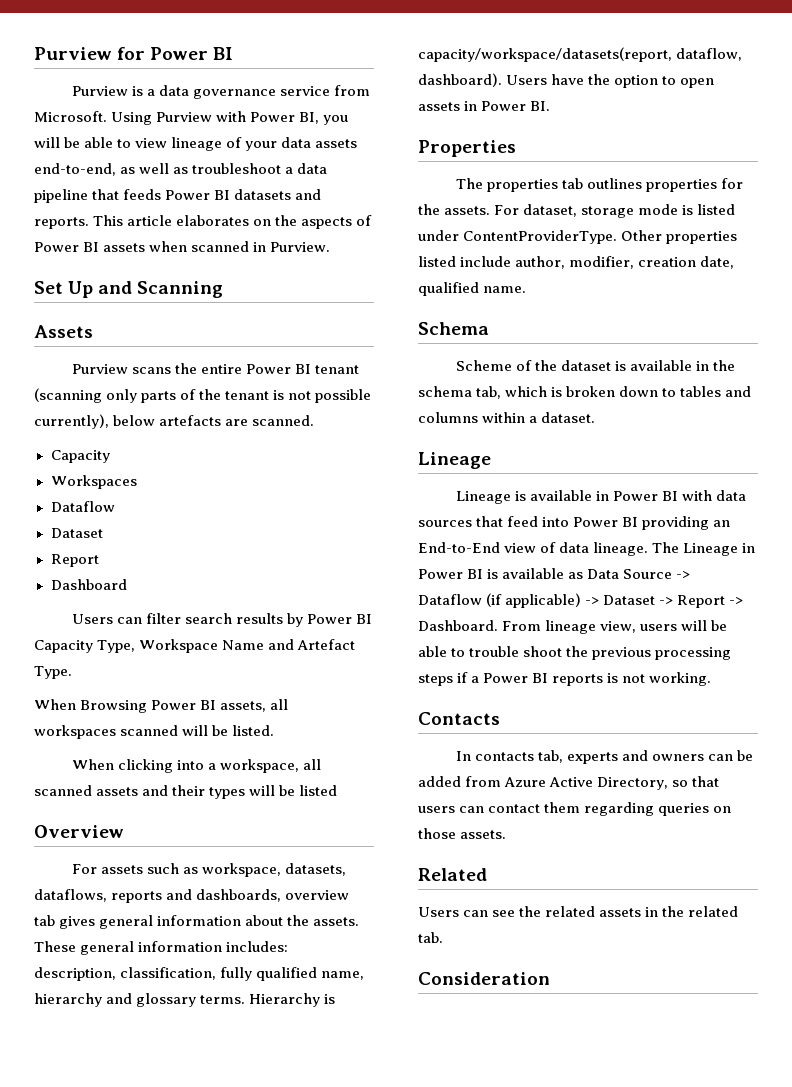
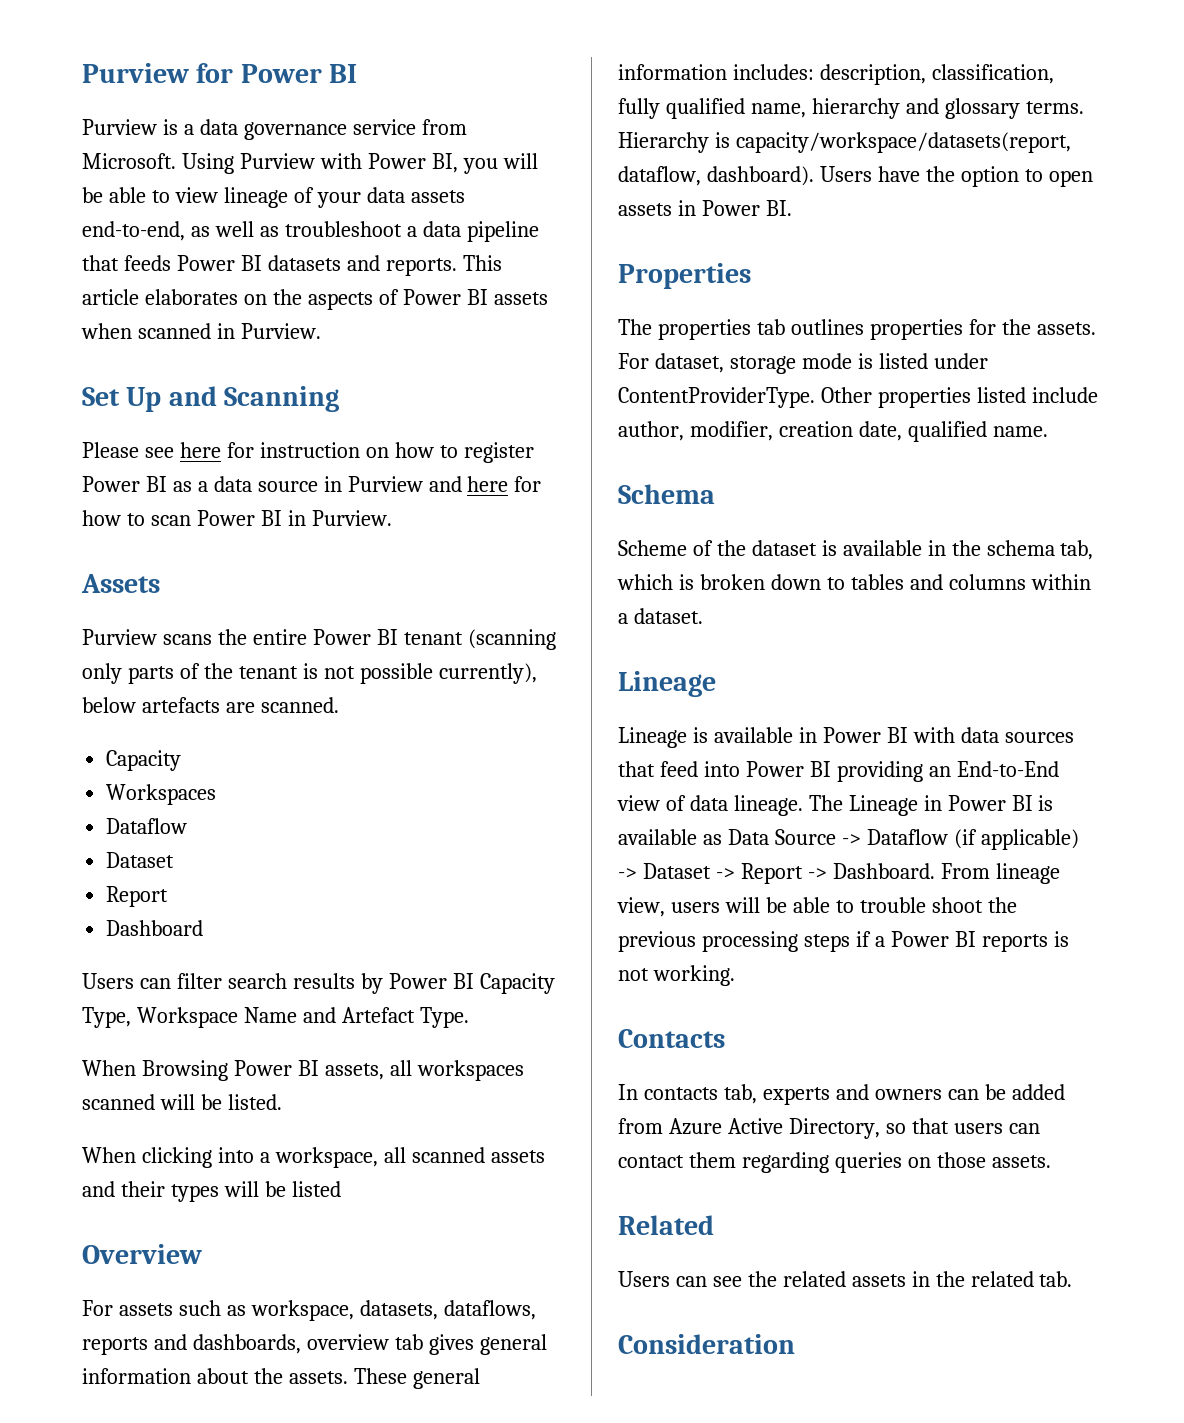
+ Please see here for instruction on how to register Power BI as a data source in Purview and here for how to scan Power BI in Purview.

